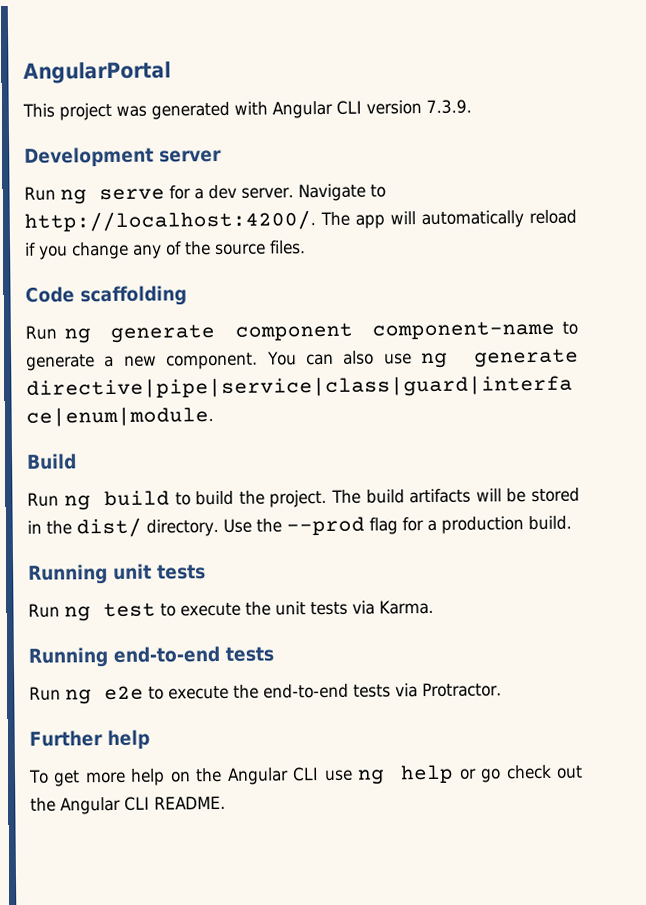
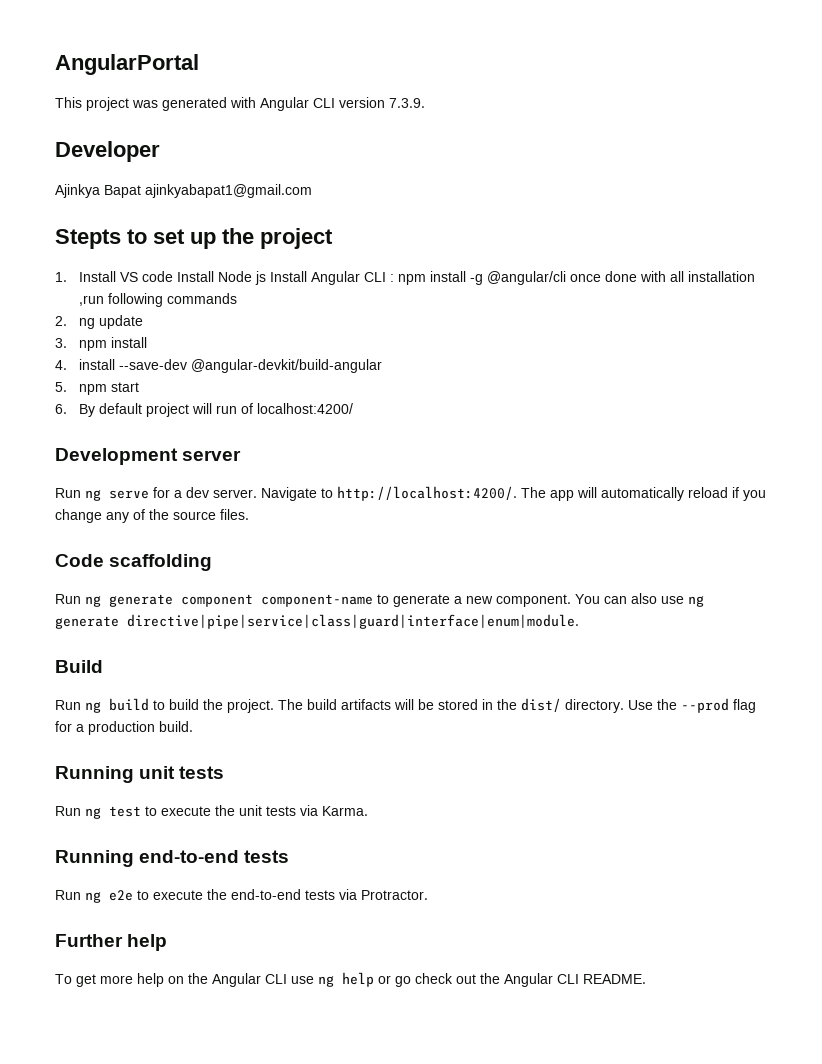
+ Developer
+ Ajinkya Bapat ajinkyabapat1@gmail.com
+ Stepts to set up the project
+ 1. Install VS code Install Node js Install Angular CLI : npm install -g @angular/cli once done with all installation ,run following commands
+ 2. ng update
+ 3. npm install
+ 4. install --save-dev @angular-devkit/build-angular
+ 5. npm start
+ 6. By default project will run of localhost:4200/

